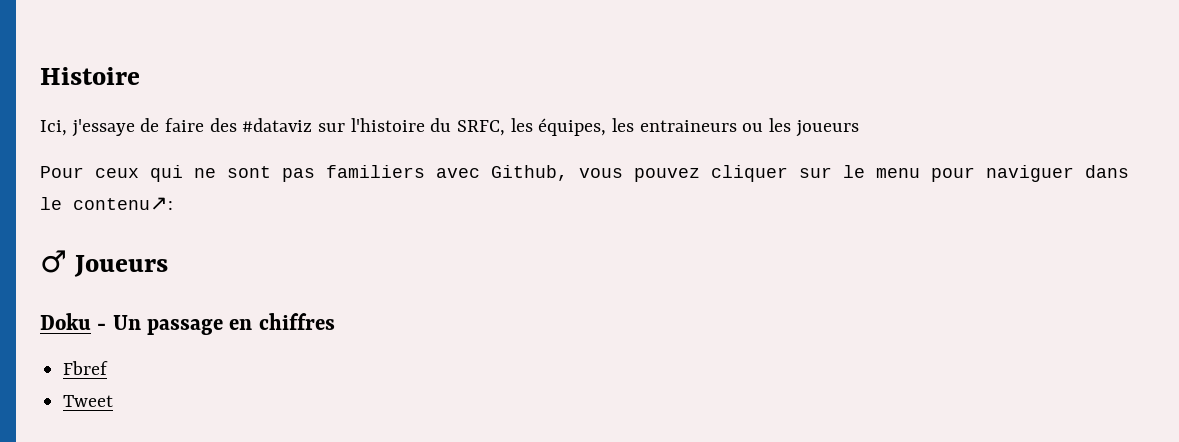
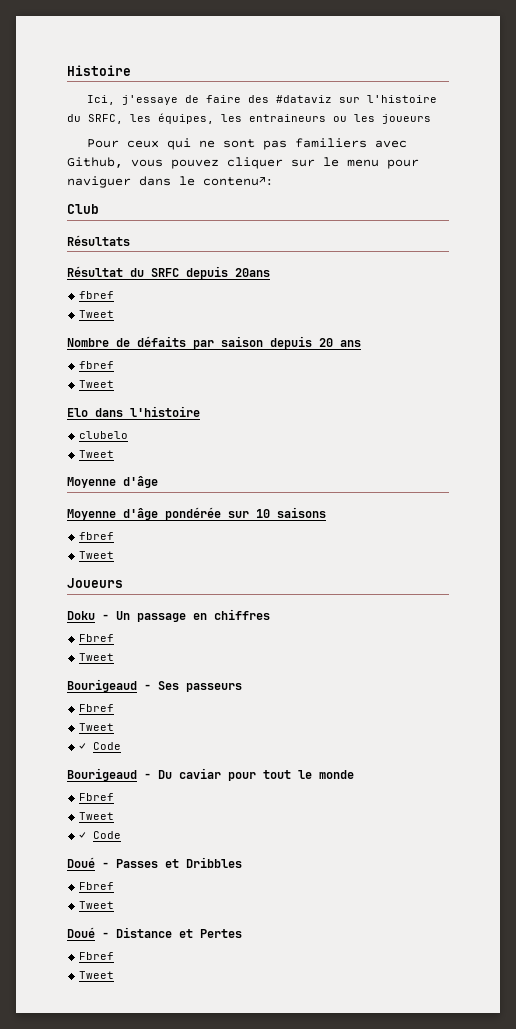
- ♂ Joueurs
+ Club
+ Résultats
+ Résultat du SRFC depuis 20ans
+ fbref
+ Tweet
+ Nombre de défaits par saison depuis 20 ans
+ fbref
+ Tweet
+ Elo dans l'histoire
+ clubelo
+ Tweet
+ Moyenne d'âge
+ Moyenne d'âge pondérée sur 10 saisons
+ fbref
+ Tweet
+ Joueurs
+ Bourigeaud - Ses passeurs
+ Fbref
+ Tweet
+ ✓ Code
+ Bourigeaud - Du caviar pour tout le monde
+ Fbref
+ Tweet
+ ✓ Code
+ Doué - Passes et Dribbles
+ Fbref
+ Tweet
+ Doué - Distance et Pertes
+ Fbref
+ Tweet

